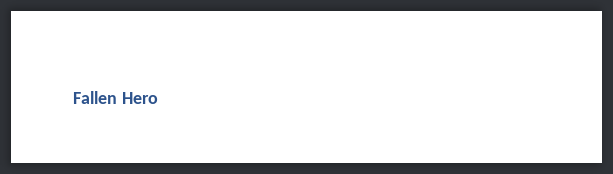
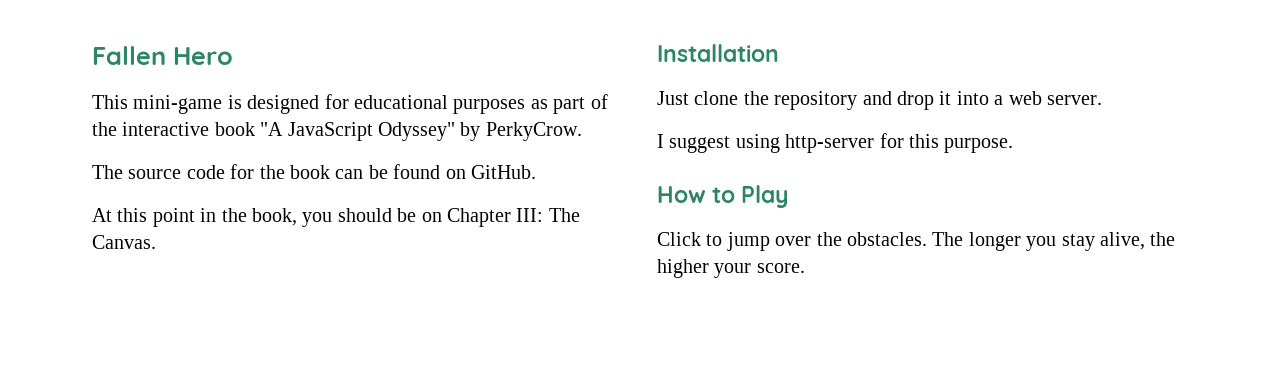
+ This mini-game is designed for educational purposes as part of the interactive book "A JavaScript Odyssey" by PerkyCrow.
+ The source code for the book can be found on GitHub.
+ At this point in the book, you should be on Chapter III: The Canvas.
+ Installation
+ Just clone the repository and drop it into a web server.
+ I suggest using http-server for this purpose.
+ How to Play
+ Click to jump over the obstacles. The longer you stay alive, the higher your score.

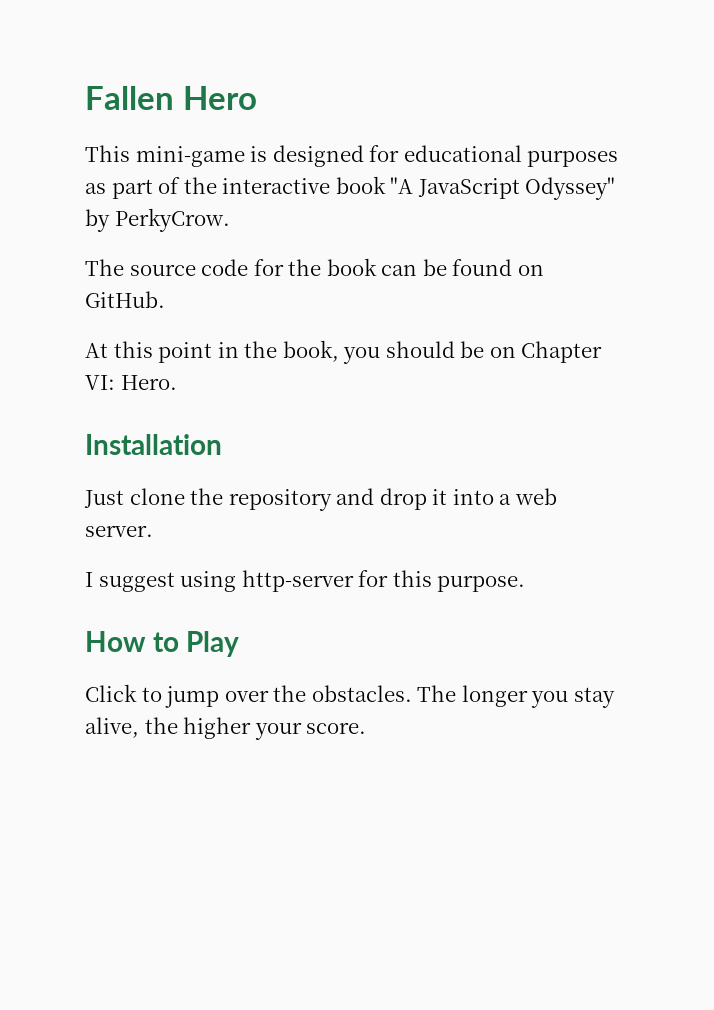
- At this point in the book, you should be on Chapter III: The Canvas.
+ At this point in the book, you should be on Chapter VI: Hero.

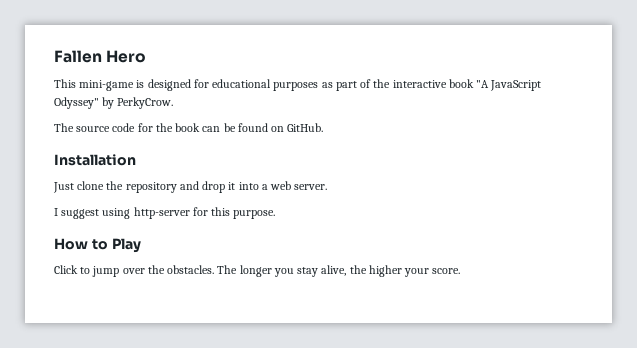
- At this point in the book, you should be on Chapter VI: Hero.

